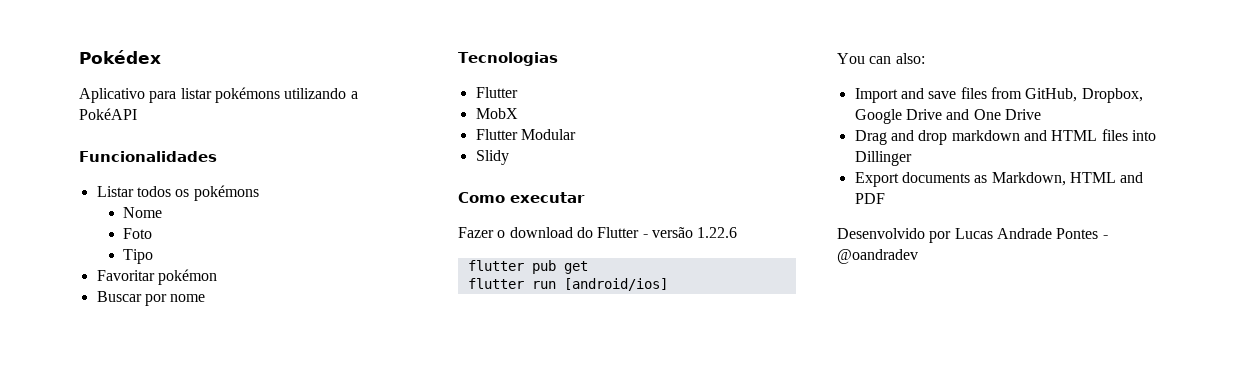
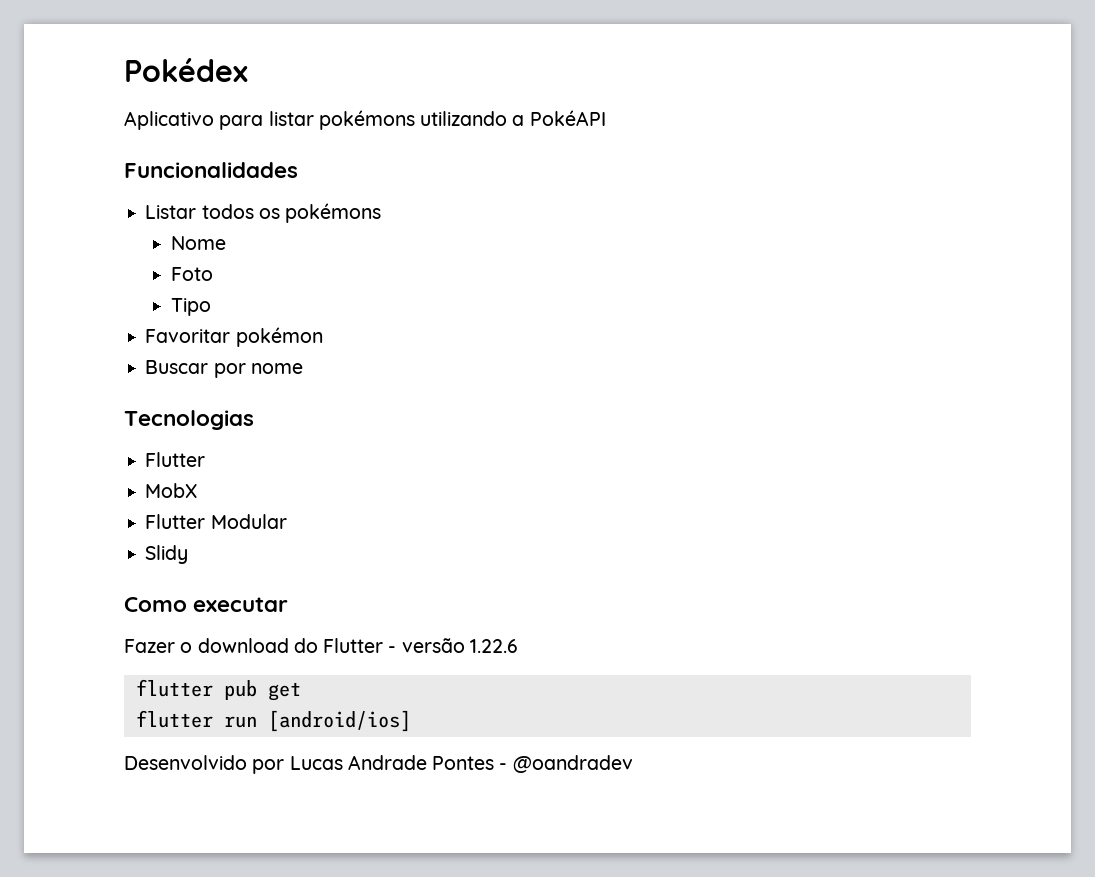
- You can also:
- Import and save files from GitHub, Dropbox, Google Drive and One Drive
- Drag and drop markdown and HTML files into Dillinger
- Export documents as Markdown, HTML and PDF

